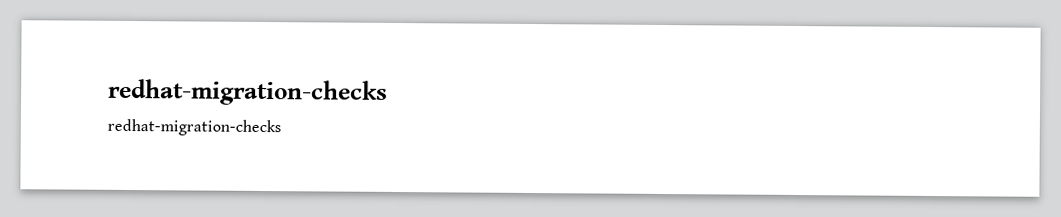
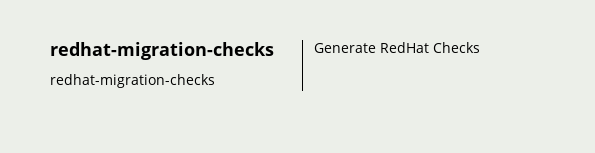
+ Generate RedHat Checks

